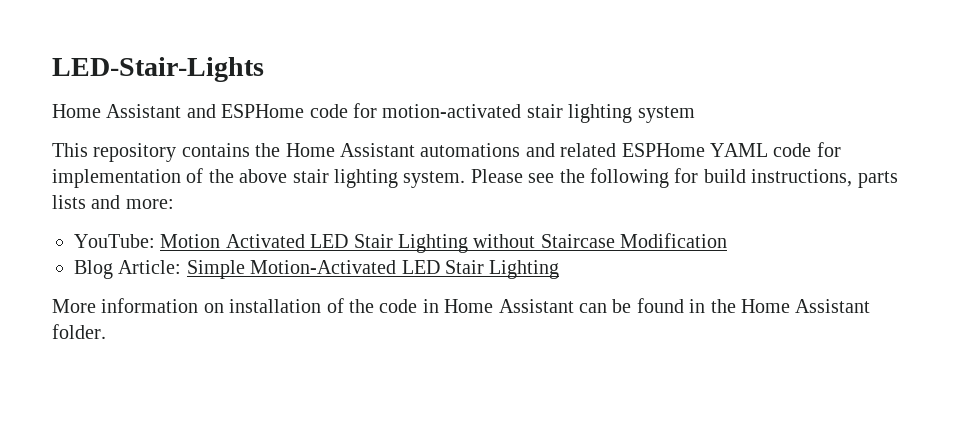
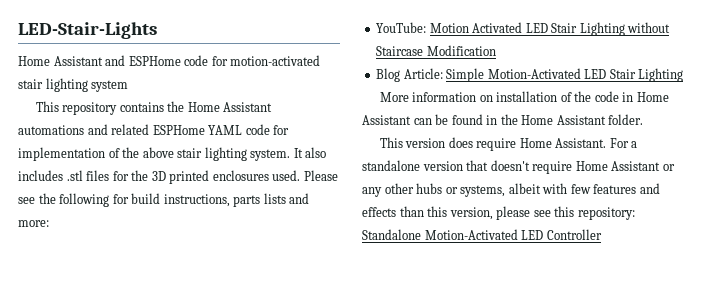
+ It also includes .stl files for the 3D printed enclosures used.
+ This version does require Home Assistant. For a standalone version that doesn't require Home Assistant or any other hubs or systems, albeit with few features and effects than this version, please see this repository: Standalone Motion-Activated LED Controller

